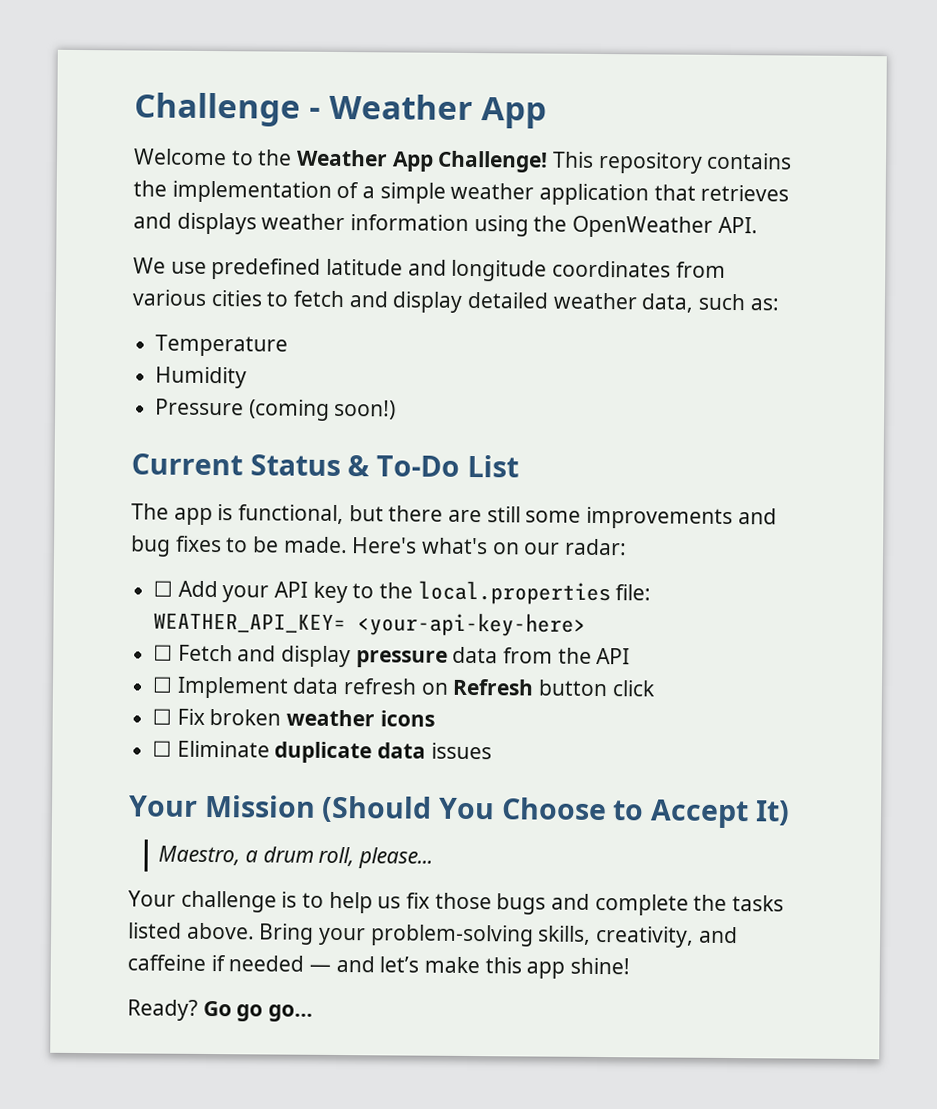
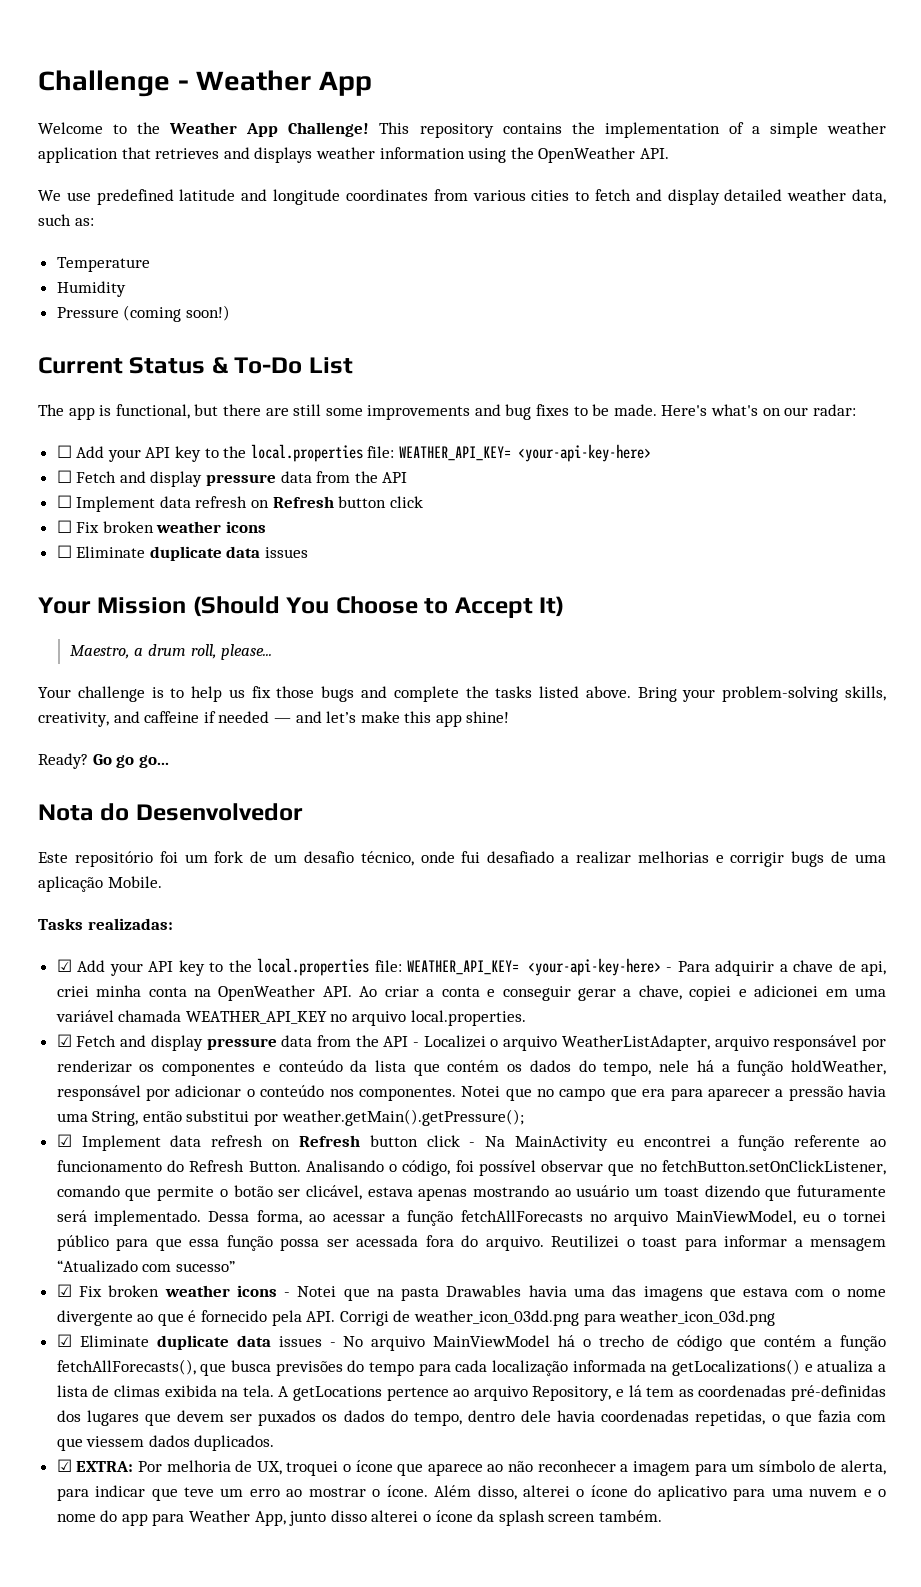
+ Nota do Desenvolvedor
+ Este repositório foi um fork de um desafio técnico, onde fui desafiado a realizar melhorias e corrigir bugs de uma aplicação Mobile.
+ Tasks realizadas:
+ ☑ Add your API key to the local.properties file: WEATHER_API_KEY= <your-api-key-here> - Para adquirir a chave de api, criei minha conta na OpenWeather API. Ao criar a conta e conseguir gerar a chave, copiei e adicionei em uma variável chamada WEATHER_API_KEY no arquivo local.properties.
+ ☑ Fetch and display pressure data from the API - Localizei o arquivo WeatherListAdapter, arquivo responsável por renderizar os componentes e conteúdo da lista que contém os dados do tempo, nele há a função holdWeather, responsável por adicionar o conteúdo nos componentes. Notei que no campo que era para aparecer a pressão havia uma String, então substitui por weather.getMain().getPressure();
+ ☑ Implement data refresh on Refresh button click - Na MainActivity eu encontrei a função referente ao funcionamento do Refresh Button. Analisando o código, foi possível observar que no fetchButton.setOnClickListener, comando que permite o botão ser clicável, estava apenas mostrando ao usuário um toast dizendo que futuramente será implementado. Dessa forma, ao acessar a função fetchAllForecasts no arquivo MainViewModel, eu o tornei público para que essa função possa ser acessada fora do arquivo. Reutilizei o toast para informar a mensagem “Atualizado com sucesso”
+ ☑ Fix broken weather icons - Notei que na pasta Drawables havia uma das imagens que estava com o nome divergente ao que é fornecido pela API. Corrigi de weather_icon_03dd.png para weather_icon_03d.png
+ ☑ Eliminate duplicate data issues - No arquivo MainViewModel há o trecho de código que contém a função fetchAllForecasts(), que busca previsões do tempo para cada localização informada na getLocalizations() e atualiza a lista de climas exibida na tela. A getLocations pertence ao arquivo Repository, e lá tem as coordenadas pré-definidas dos lugares que devem ser puxados os dados do tempo, dentro dele havia coordenadas repetidas, o que fazia com que viessem dados duplicados.
+ ☑ EXTRA: Por melhoria de UX, troquei o ícone que aparece ao não reconhecer a imagem para um símbolo de alerta, para indicar que teve um erro ao mostrar o ícone. Além disso, alterei o ícone do aplicativo para uma nuvem e o nome do app para Weather App, junto disso alterei o ícone da splash screen também.

